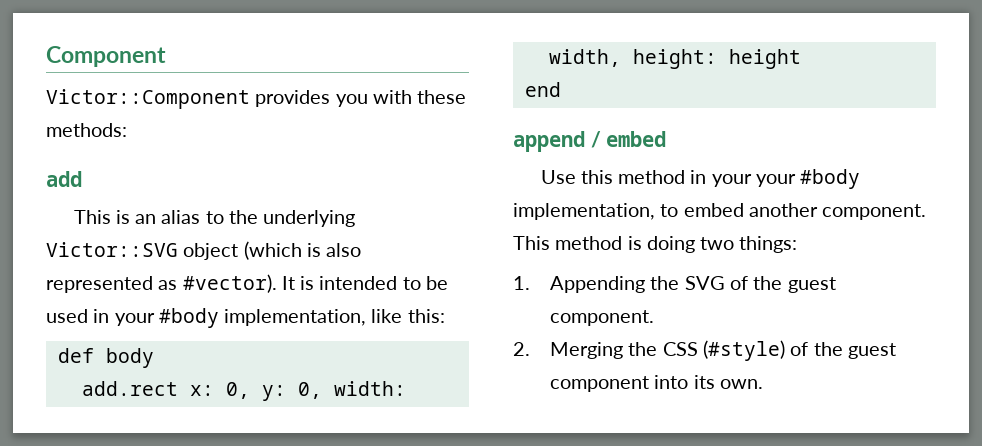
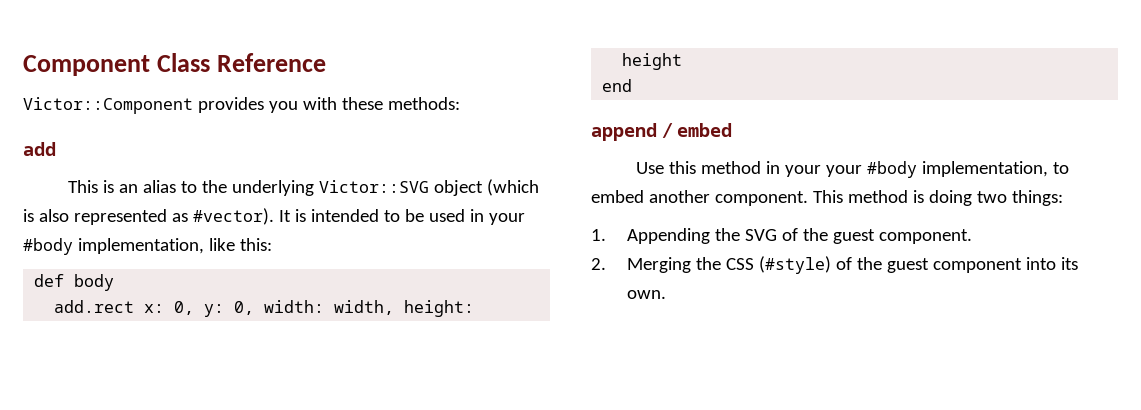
- Component
+ Component Class Reference

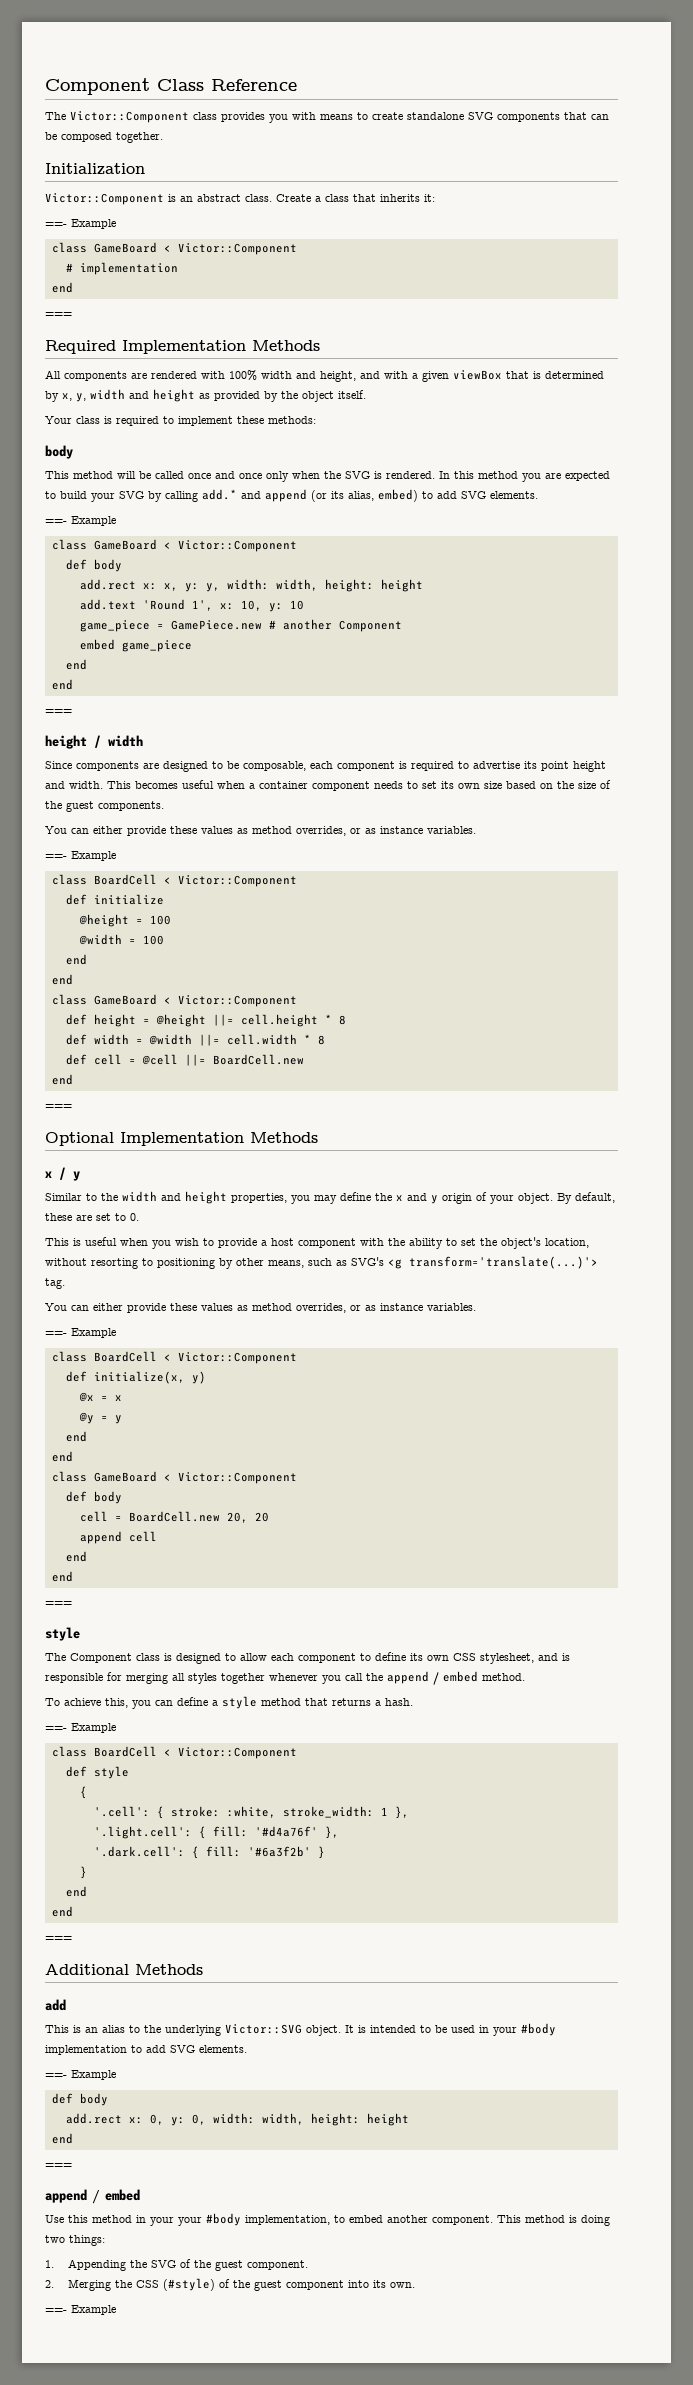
- Victor::Component provides you with these methods:
+ The Victor::Component class provides you with means to create standalone SVG components that can be composed together.
+ Initialization
+ Victor::Component is an abstract class. Create a class that inherits it:
+ ==- Example
+ class GameBoard < Victor::Component
+ # implementation
+ end
+ ===
+ Required Implementation Methods
+ All components are rendered with 100% width and height, and with a given viewBox that is determined by x, y, width and height as provided by the object itself.
+ Your class is required to implement these methods:
+ body
+ This method will be called once and once only when the SVG is rendered. In this method you are expected to build your SVG by calling add.* and append (or its alias, embed) to add SVG elements.
+ ==- Example
+ class GameBoard < Victor::Component
+ def body
+ add.rect x: x, y: y, width: width, height: height
+ add.text 'Round 1', x: 10, y: 10
+ game_piece = GamePiece.new # another Component
+ embed game_piece
+ end
+ end
+ ===
+ height / width
+ Since components are designed to be composable, each component is required to advertise its point height and width. This becomes useful when a container component needs to set its own size based on the size of the guest components.
+ You can either provide these values as method overrides, or as instance variables.
+ ==- Example
+ class BoardCell < Victor::Component
+ def initialize
+ @height = 100
+ @width = 100
+ end
+ end
+ class GameBoard < Victor::Component
+ def height = @height ||= cell.height * 8
+ def width = @width ||= cell.width * 8
+ def cell = @cell ||= BoardCell.new
+ end
+ ===
+ Optional Implementation Methods
+ x / y
+ Similar to the width and height properties, you may define the x and y origin of your object. By default, these are set to 0.
+ This is useful when you wish to provide a host component with the ability to set the object's location, without resorting to positioning by other means, such as SVG's <g transform='translate(...)'> tag.
+ You can either provide these values as method overrides, or as instance variables.
+ ==- Example
+ class BoardCell < Victor::Component
+ def initialize(x, y)
+ @x = x
+ @y = y
+ end
+ end
+ class GameBoard < Victor::Component
+ def body
+ cell = BoardCell.new 20, 20
+ append cell
+ end
+ end
+ ===
+ style
+ The Component class is designed to allow each component to define its own CSS stylesheet, and is responsible for merging all styles together whenever you call the append / embed method.
+ To achieve this, you can define a style method that returns a hash.
+ ==- Example
+ class BoardCell < Victor::Component
+ def style
+ {
+ '.cell': { stroke: :white, stroke_width: 1 },
+ '.light.cell': { fill: '#d4a76f' },
+ '.dark.cell': { fill: '#6a3f2b' }
+ }
+ end
+ end
+ ===
+ Additional Methods
- This is an alias to the underlying Victor::SVG object (which is also represented as #vector).
+ This is an alias to the underlying Victor::SVG object.
- It is intended to be used in your #body implementation, like this:
+ It is intended to be used in your #body implementation to add SVG elements.
+ ==- Example
  add.rect x: 0, y: 0, width: width, height: height
  end
+ ===
  2. Merging the CSS (#style) of the guest component into its own.
+ ==- Example

